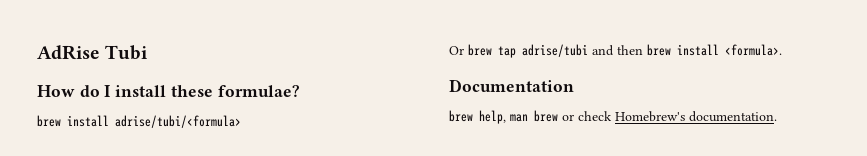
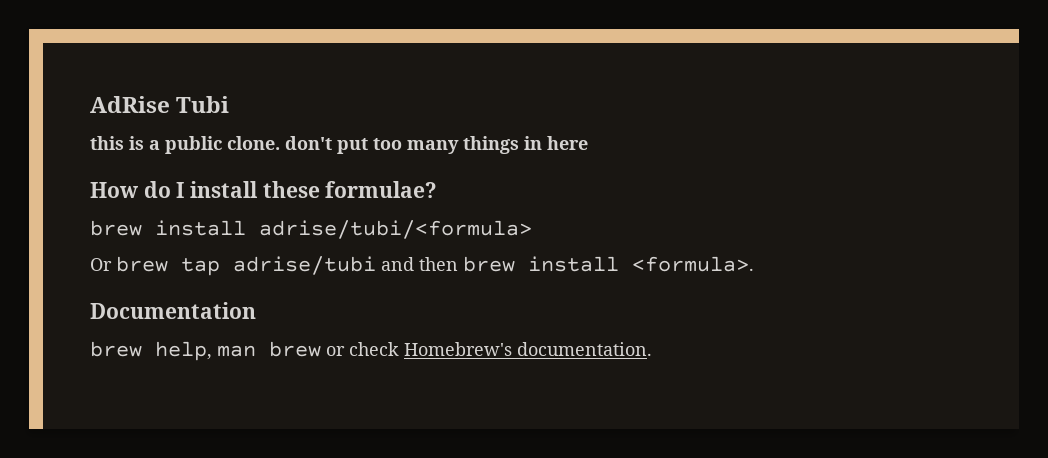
+ this is a public clone. don't put too many things in here

